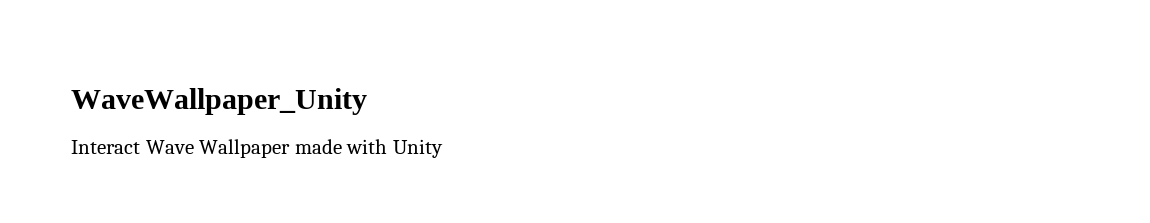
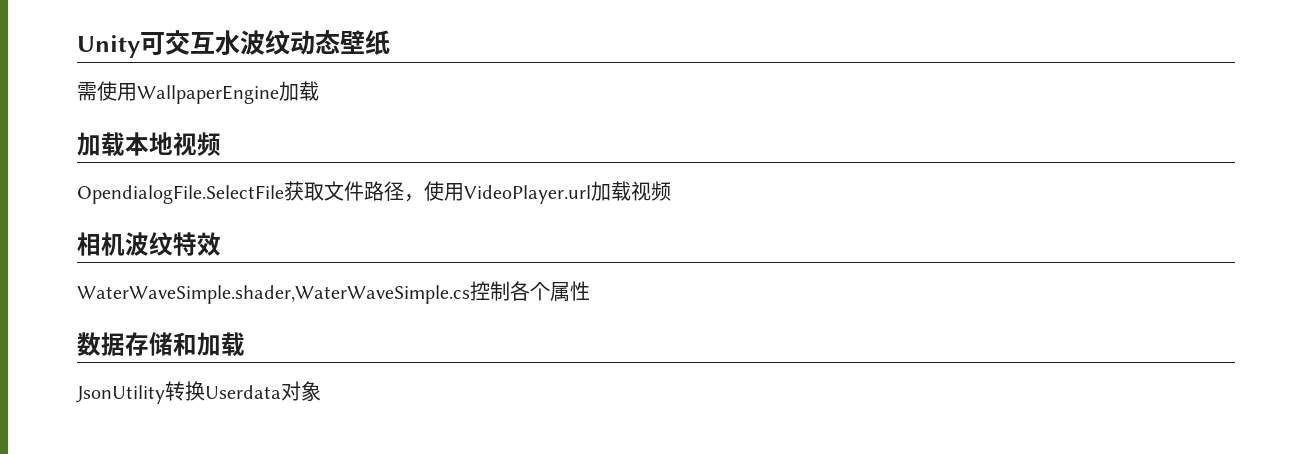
- WaveWallpaper_Unity
- Interact Wave Wallpaper made with Unity
+ Unity可交互水波纹动态壁纸
+ 需使用WallpaperEngine加载
+ 加载本地视频
+ OpendialogFile.SelectFile获取文件路径，使用VideoPlayer.url加载视频
+ 相机波纹特效
+ WaterWaveSimple.shader,WaterWaveSimple.cs控制各个属性
+ 数据存储和加载
+ JsonUtility转换Userdata对象

